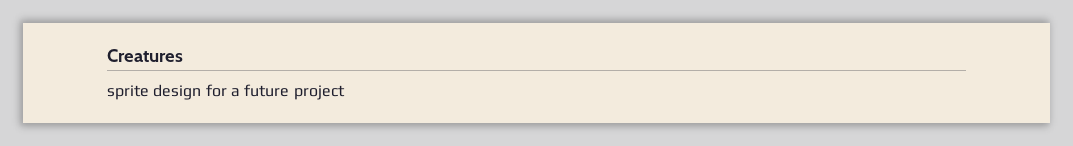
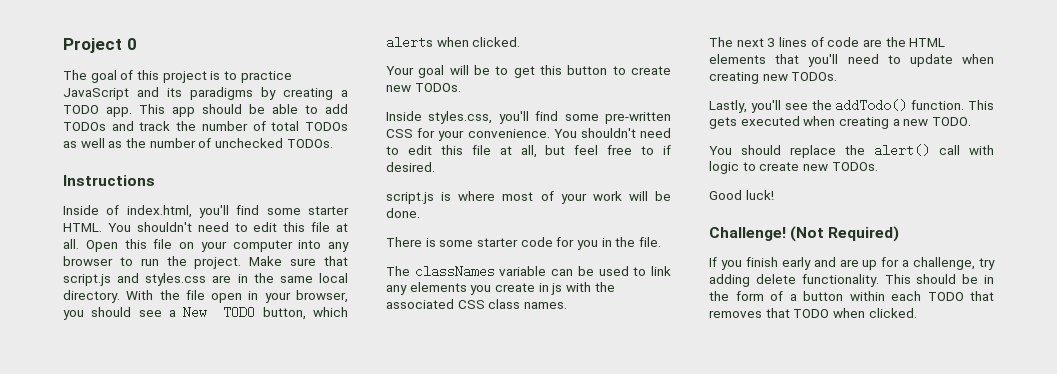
- Creatures
- sprite design for a future project
+ Project 0
+ The goal of this project is to practice JavaScript and its paradigms by creating a TODO app. This app should be able to add TODOs and track the number of total TODOs as well as the number of unchecked TODOs.
+ Instructions
+ Inside of index.html, you'll find some starter HTML. You shouldn't need to edit this file at all. Open this file on your computer into any browser to run the project. Make sure that script.js and styles.css are in the same local directory. With the file open in your browser, you should see a New TODO button, which alerts when clicked.
+ Your goal will be to get this button to create new TODOs.
+ Inside styles.css, you'll find some pre-written CSS for your convenience. You shouldn't need to edit this file at all, but feel free to if desired.
+ script.js is where most of your work will be done.
+ There is some starter code for you in the file.
+ The classNames variable can be used to link any elements you create in js with the associated CSS class names.
+ The next 3 lines of code are the HTML elements that you'll need to update when creating new TODOs.
+ Lastly, you'll see the addTodo() function. This gets executed when creating a new TODO.
+ You should replace the alert() call with logic to create new TODOs.
+ Good luck!
+ Challenge! (Not Required)
+ If you finish early and are up for a challenge, try adding delete functionality. This should be in the form of a button within each TODO that removes that TODO when clicked.

